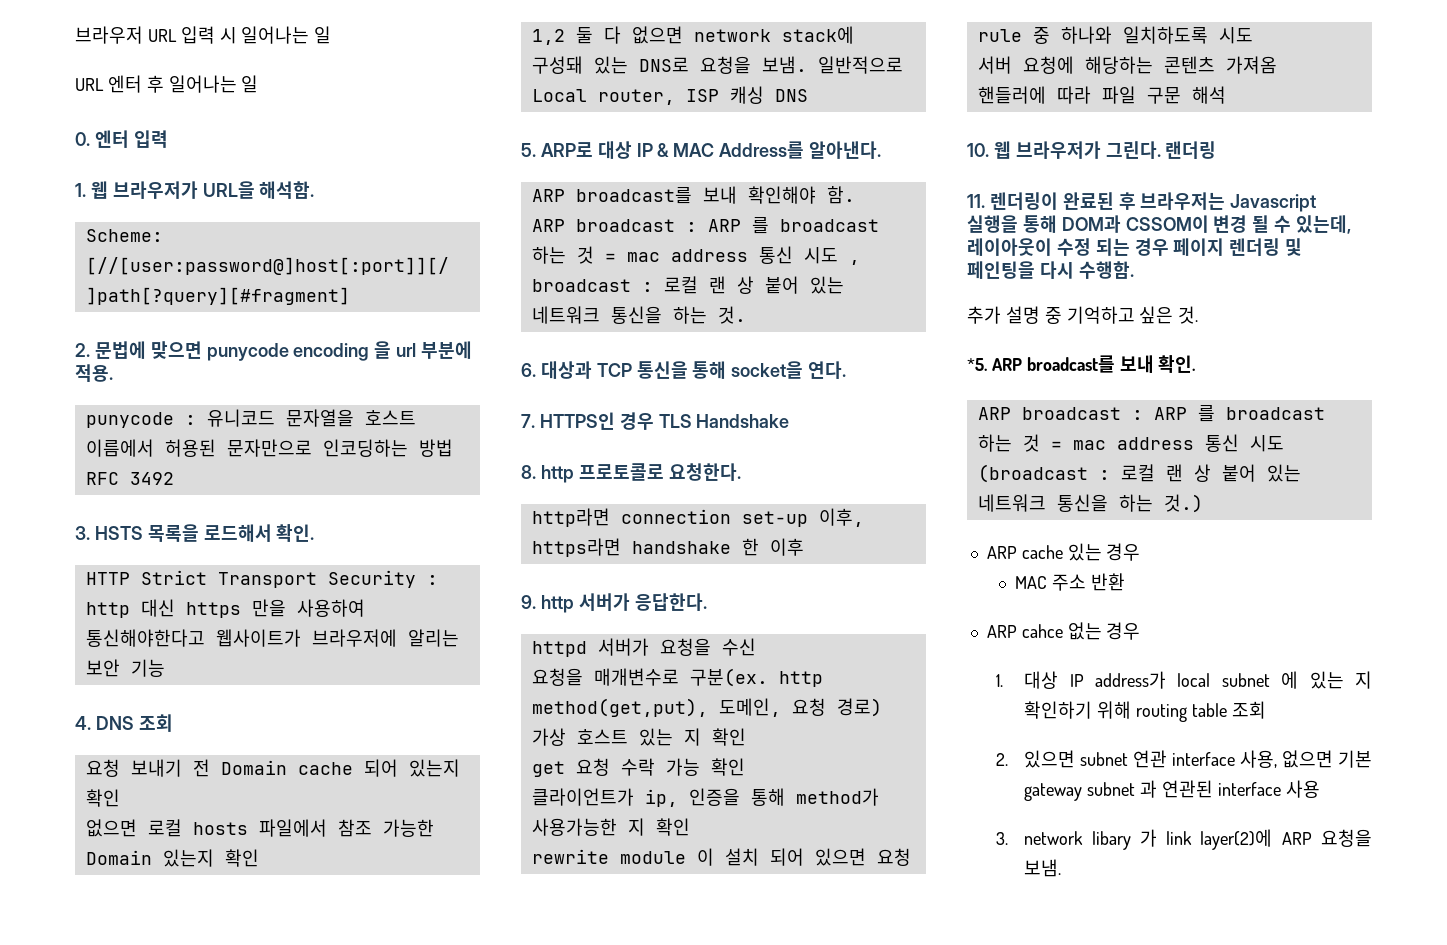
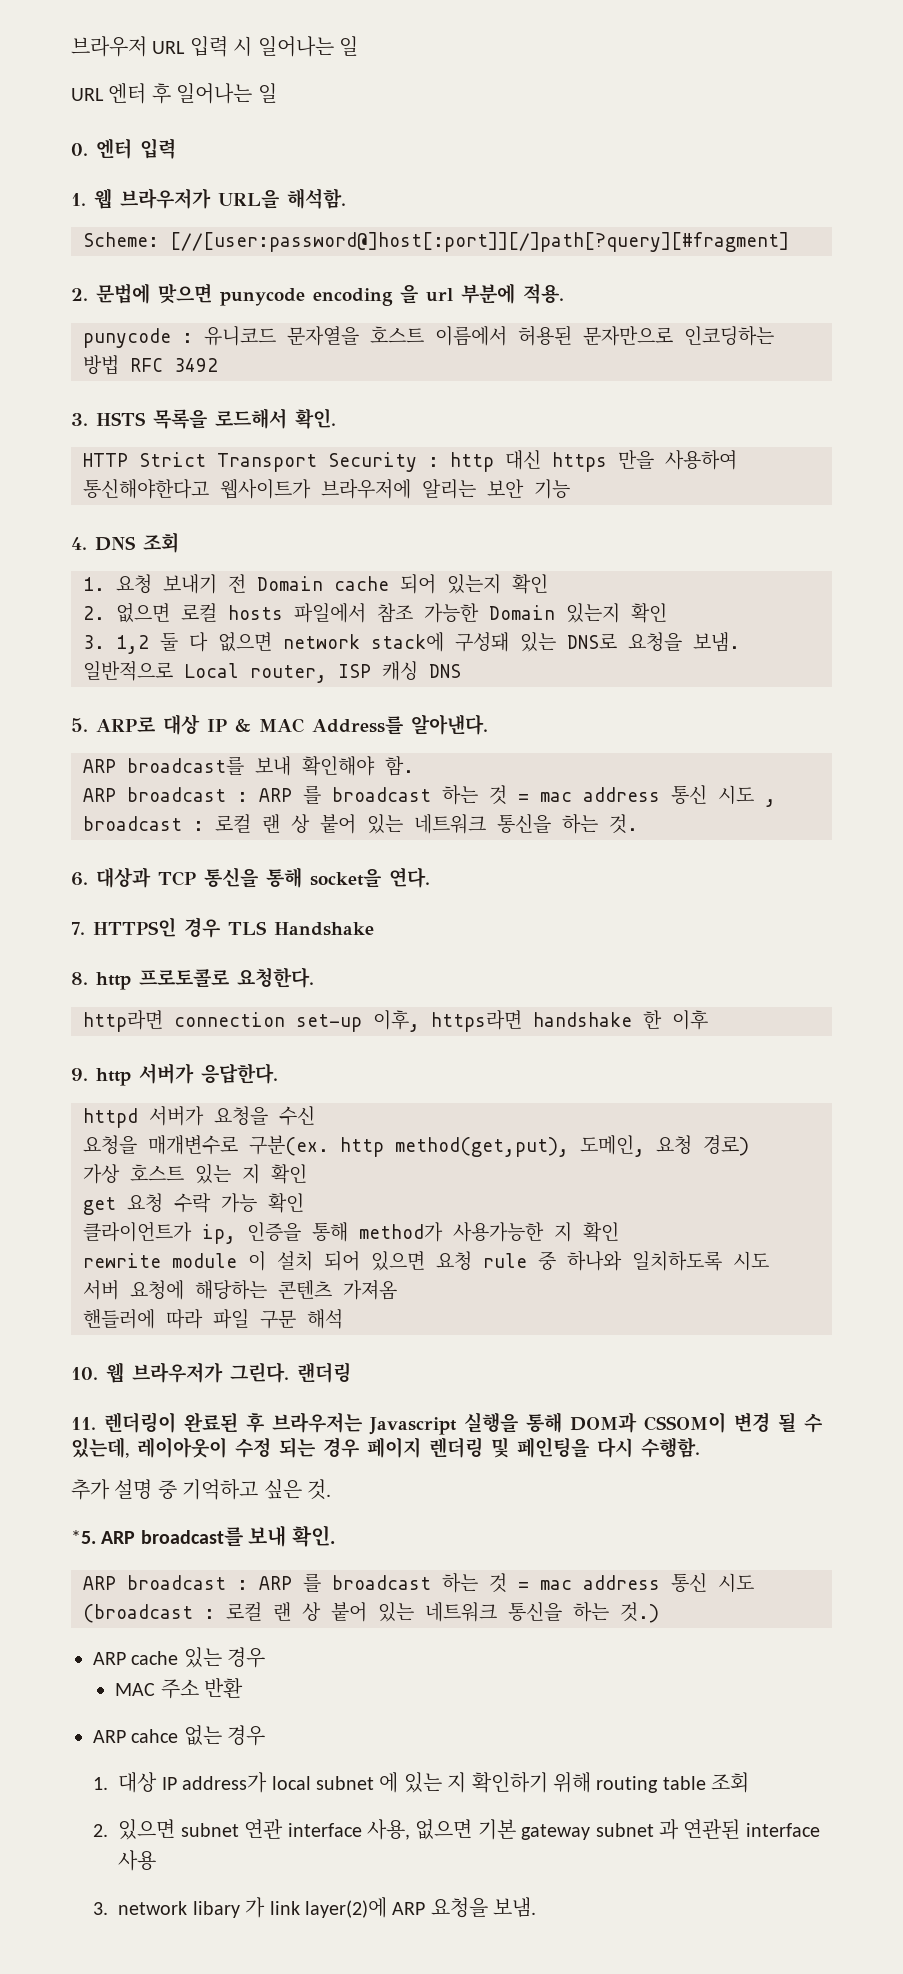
- 요청 보내기 전 Domain cache 되어 있는지 확인
+ 1. 요청 보내기 전 Domain cache 되어 있는지 확인
- 없으면 로컬 hosts 파일에서 참조 가능한 Domain 있는지 확인
+ 2. 없으면 로컬 hosts 파일에서 참조 가능한 Domain 있는지 확인
- 1,2 둘 다 없으면 network stack에 구성돼 있는 DNS로 요청을 보냄.
+ 3. 1,2 둘 다 없으면 network stack에 구성돼 있는 DNS로 요청을 보냄.

